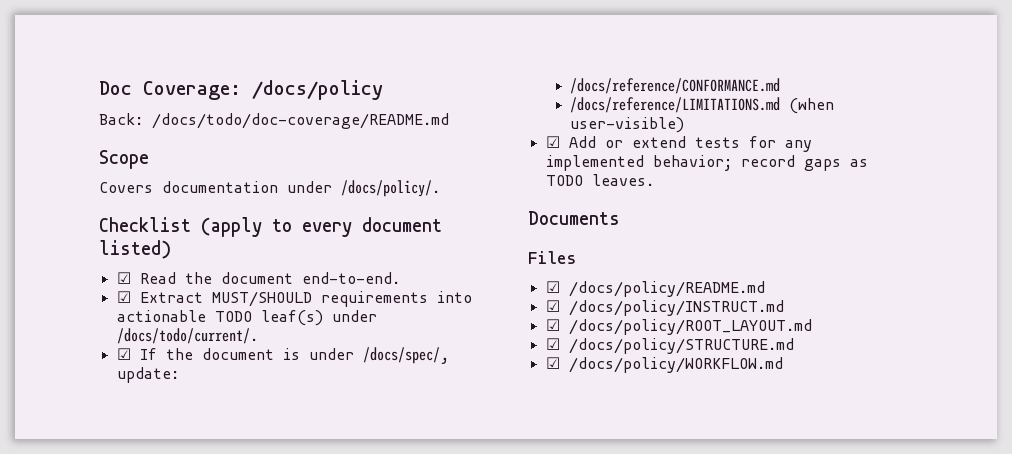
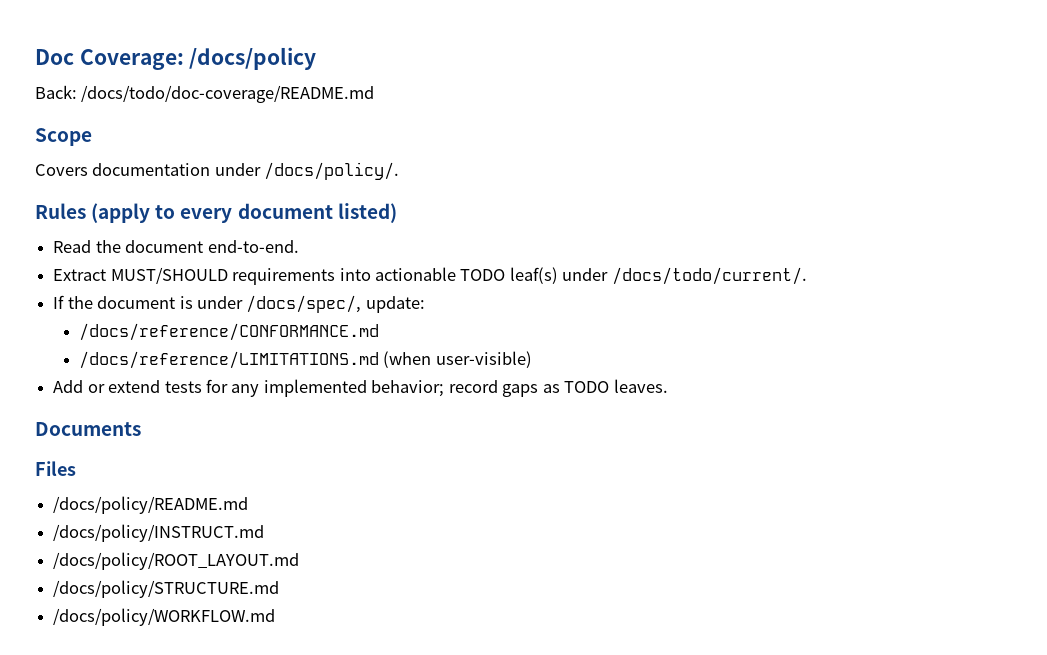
- Checklist (apply to every document listed)
+ Rules (apply to every document listed)
- ☑ Read the document end-to-end.
+ Read the document end-to-end.
- ☑ Extract MUST/SHOULD requirements into actionable TODO leaf(s) under /docs/todo/current/.
+ Extract MUST/SHOULD requirements into actionable TODO leaf(s) under /docs/todo/current/.
- ☑ If the document is under /docs/spec/, update:
+ If the document is under /docs/spec/, update:
- ☑ Add or extend tests for any implemented behavior; record gaps as TODO leaves.
+ Add or extend tests for any implemented behavior; record gaps as TODO leaves.
- ☑ /docs/policy/README.md
+ /docs/policy/README.md
- ☑ /docs/policy/INSTRUCT.md
+ /docs/policy/INSTRUCT.md
- ☑ /docs/policy/ROOT_LAYOUT.md
+ /docs/policy/ROOT_LAYOUT.md
- ☑ /docs/policy/STRUCTURE.md
+ /docs/policy/STRUCTURE.md
- ☑ /docs/policy/WORKFLOW.md
+ /docs/policy/WORKFLOW.md

